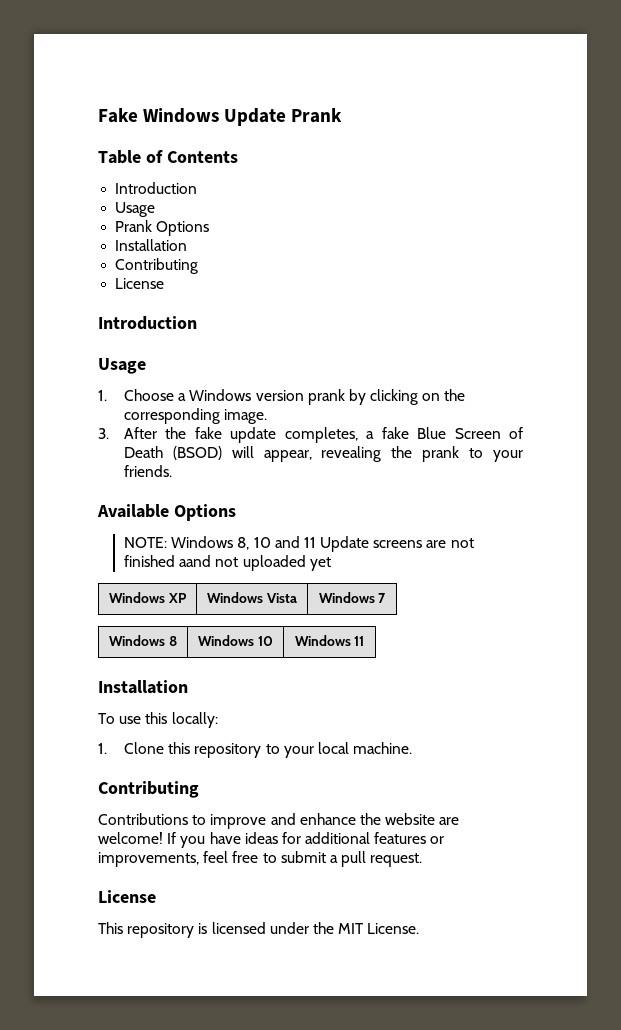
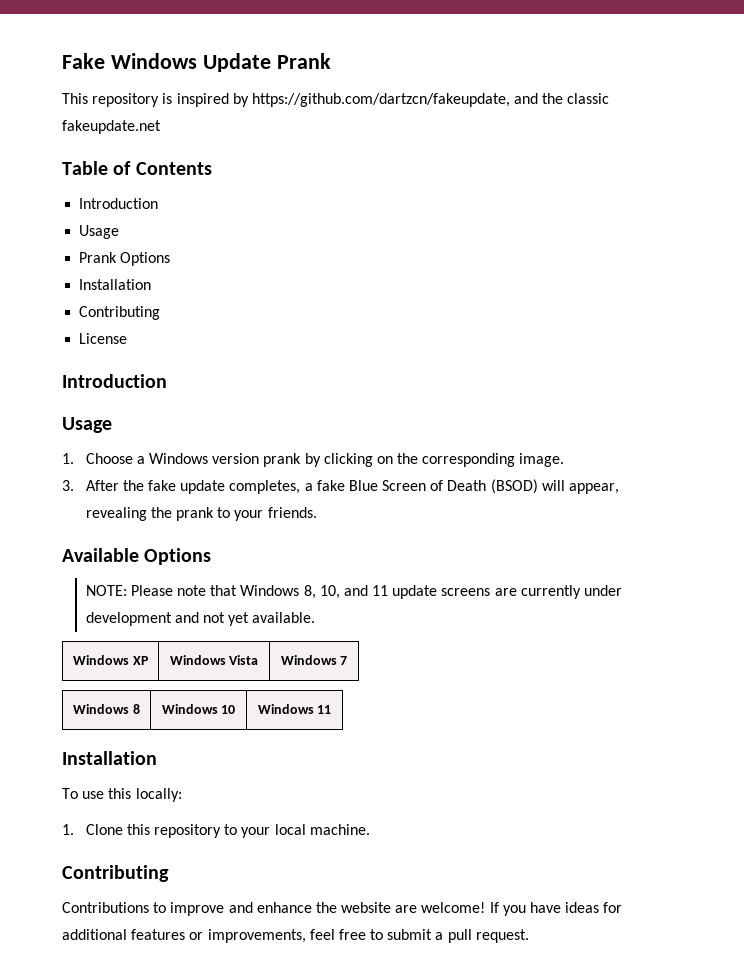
+ This repository is inspired by https://github.com/dartzcn/fakeupdate, and the classic fakeupdate.net
- NOTE: Windows 8, 10 and 11 Update screens are not finished aand not uploaded yet
+ NOTE: Please note that Windows 8, 10, and 11 update screens are currently under development and not yet available.
  If you have ideas for additional features or improvements, feel free to submit a pull request.
- License
- This repository is licensed under the MIT License.

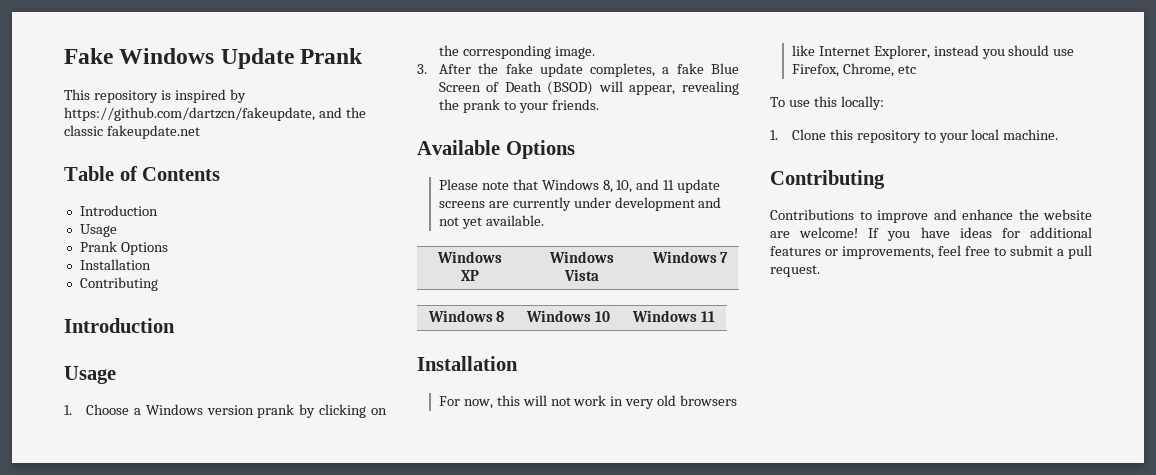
- License
- NOTE: Please note that Windows 8, 10, and 11 update screens are currently under development and not yet available.
+ Please note that Windows 8, 10, and 11 update screens are currently under development and not yet available.
+ For now, this will not work in very old browsers like Internet Explorer, instead you should use Firefox, Chrome, etc

